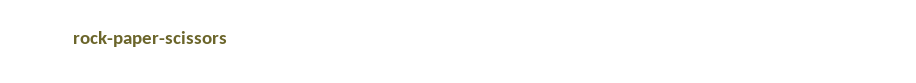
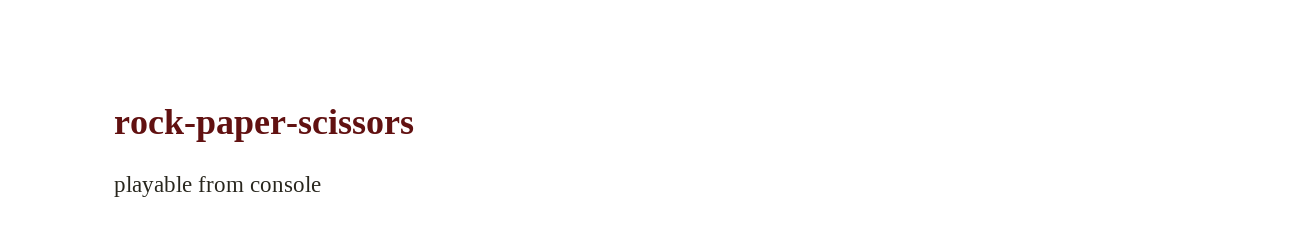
+ playable from console

